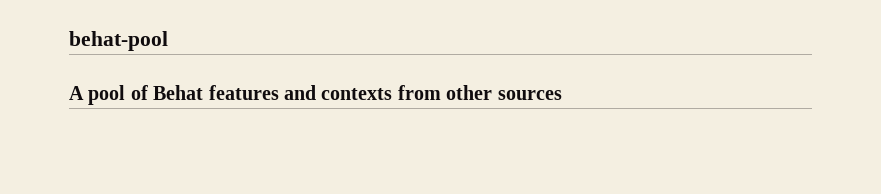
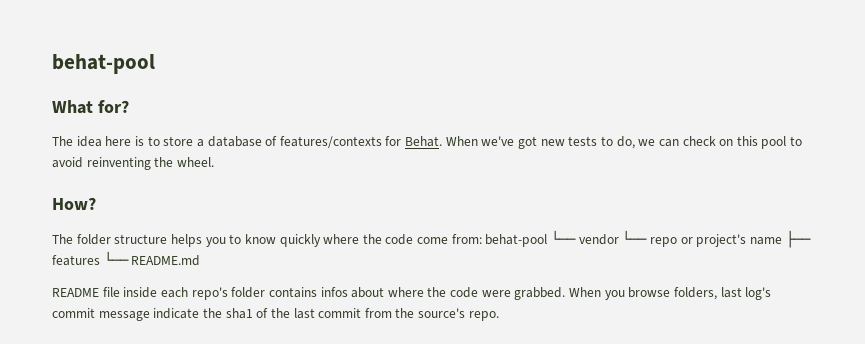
- A pool of Behat features and contexts from other sources
+ What for?
+ The idea here is to store a database of features/contexts for Behat. When we've got new tests to do, we can check on this pool to avoid reinventing the wheel.
+ How?
+ The folder structure helps you to know quickly where the code come from: behat-pool └── vendor └── repo or project's name ├── features └── README.md
+ README file inside each repo's folder contains infos about where the code were grabbed. When you browse folders, last log's commit message indicate the sha1 of the last commit from the source's repo.

